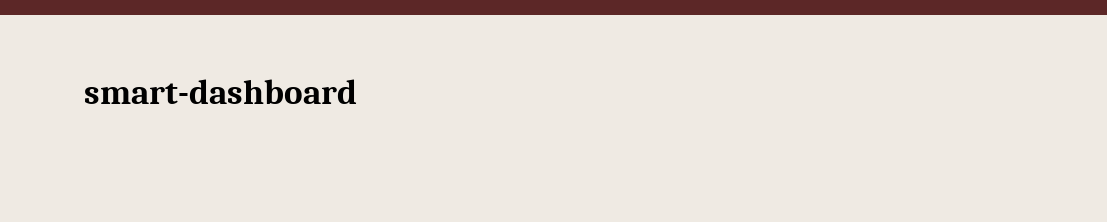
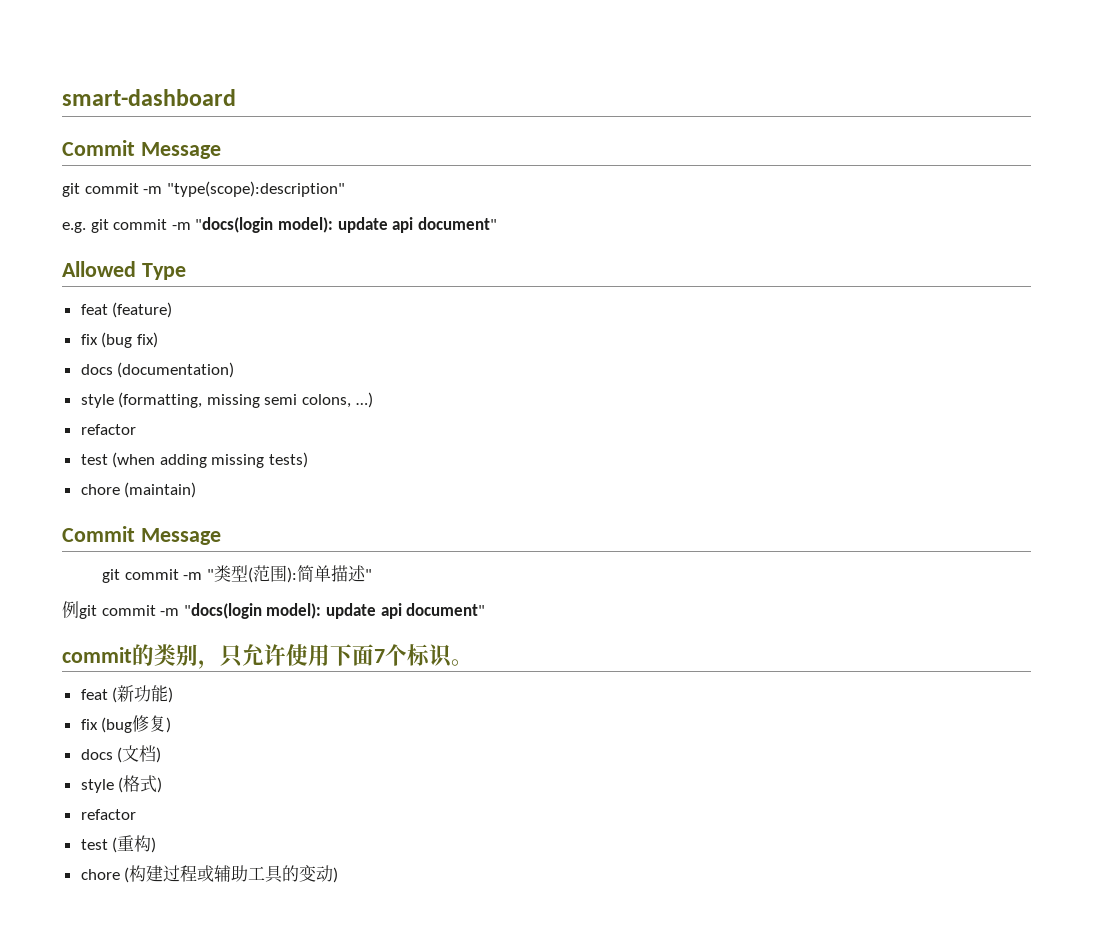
  smart-dashboard
+ Commit Message
+ git commit -m "type(scope):description"
+ e.g. git commit -m "docs(login model): update api document"
+ Allowed Type
+ feat (feature)
+ fix (bug fix)
+ docs (documentation)
+ style (formatting, missing semi colons, …)
+ refactor
+ test (when adding missing tests)
+ chore (maintain)
+ Commit Message
+ git commit -m "类型(范围):简单描述"
+ 例git commit -m "docs(login model): update api document"
+ commit的类别，只允许使用下面7个标识。
+ feat (新功能)
+ fix (bug修复)
+ docs (文档)
+ style (格式)
+ refactor
+ test (重构)
+ chore (构建过程或辅助工具的变动)

